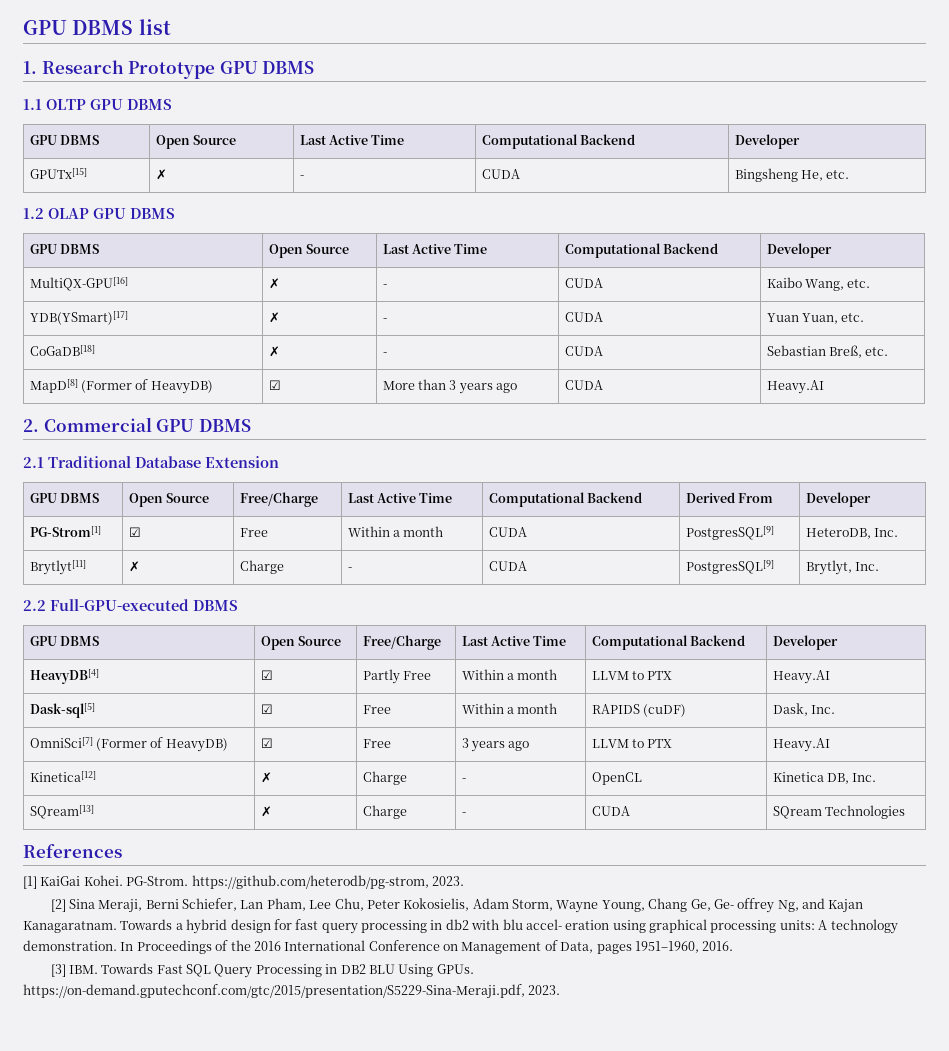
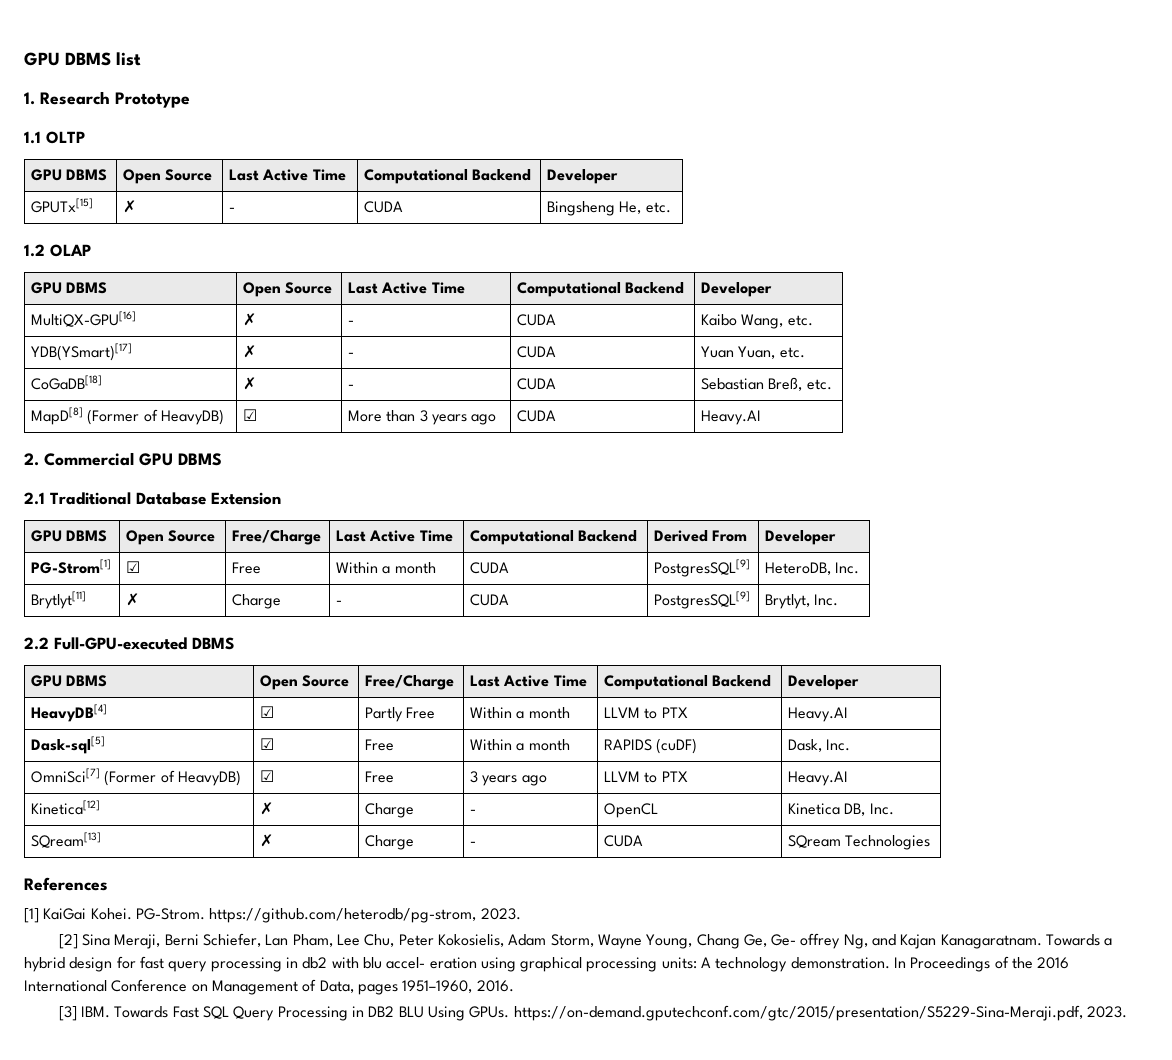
- 1. Research Prototype GPU DBMS
+ 1. Research Prototype
- 1.1 OLTP GPU DBMS
+ 1.1 OLTP
- 1.2 OLAP GPU DBMS
+ 1.2 OLAP

